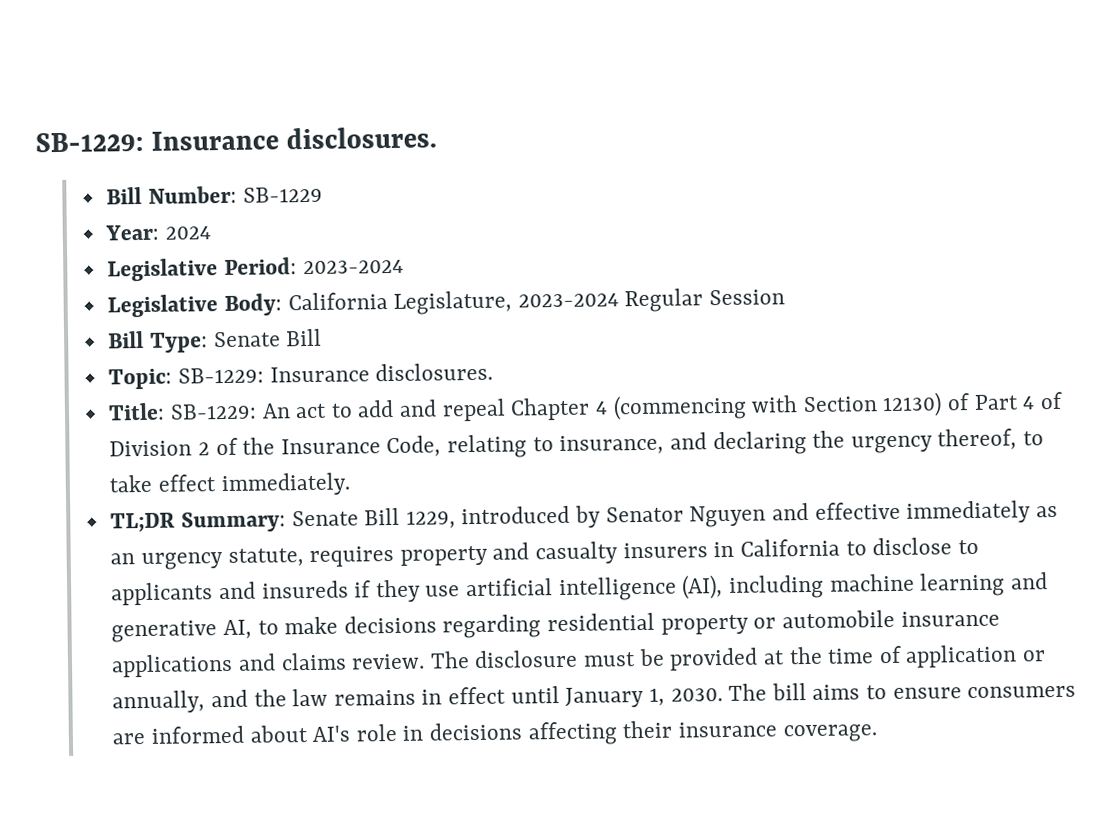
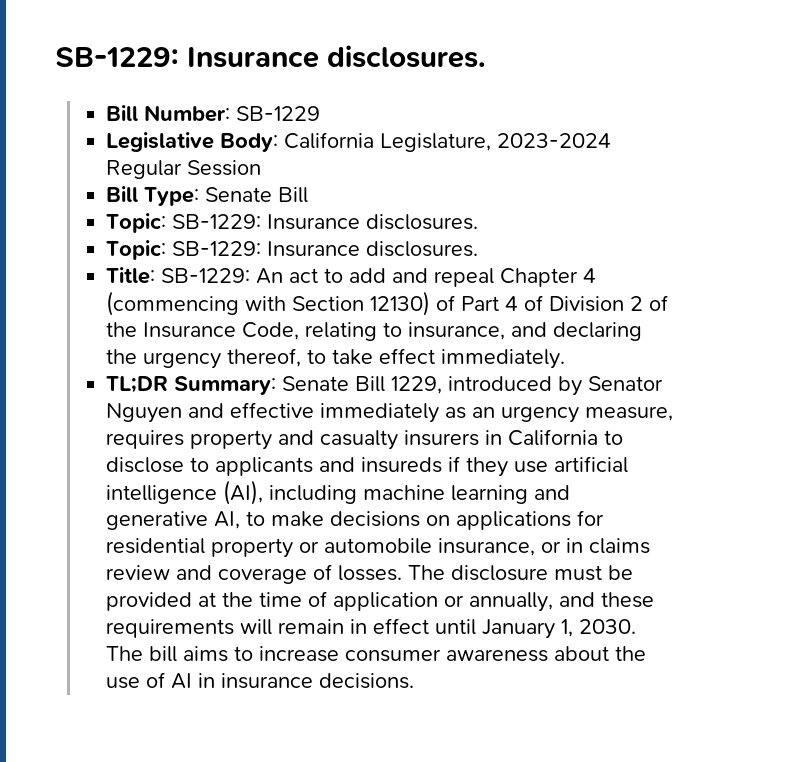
- Year: 2024
- Legislative Period: 2023-2024
  Bill Type: Senate Bill
+ Topic: SB-1229: Insurance disclosures.
- TL;DR Summary: Senate Bill 1229, introduced by Senator Nguyen and effective immediately as an urgency statute, requires property and casualty insurers in California to disclose to applicants and insureds if they use artificial intelligence (AI), including machine learning and generative AI, to make decisions regarding residential property or automobile insurance applications and claims review.
+ TL;DR Summary: Senate Bill 1229, introduced by Senator Nguyen and effective immediately as an urgency measure, requires property and casualty insurers in California to disclose to applicants and insureds if they use artificial intelligence (AI), including machine learning and generative AI, to make decisions on applications for residential property or automobile insurance, or in claims review and coverage of losses.
- The disclosure must be provided at the time of application or annually, and the law remains in effect until January 1, 2030.
+ The disclosure must be provided at the time of application or annually, and these requirements will remain in effect until January 1, 2030.
- The bill aims to ensure consumers are informed about AI's role in decisions affecting their insurance coverage.
+ The bill aims to increase consumer awareness about the use of AI in insurance decisions.

